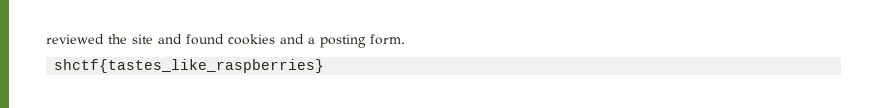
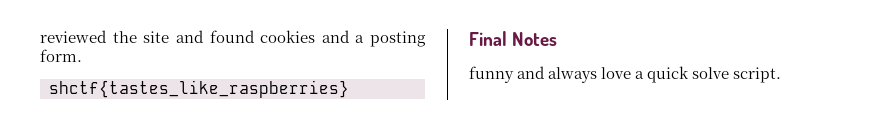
+ Final Notes
+ funny and always love a quick solve script.

